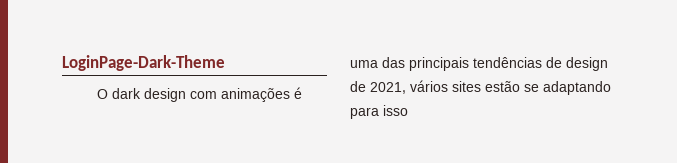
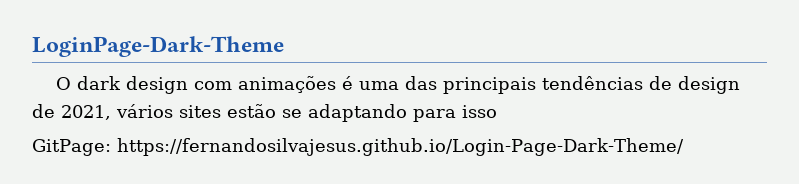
+ GitPage: https://fernandosilvajesus.github.io/Login-Page-Dark-Theme/

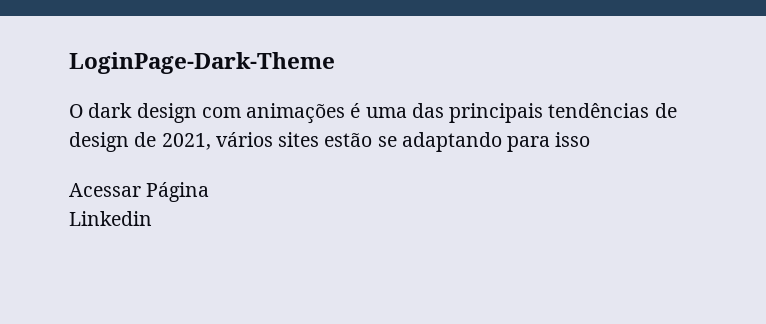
- GitPage: https://fernandosilvajesus.github.io/Login-Page-Dark-Theme/
+ Acessar Página
+ Linkedin

